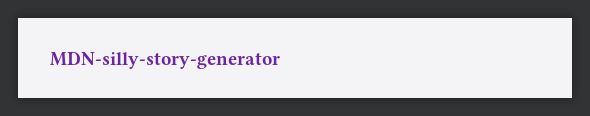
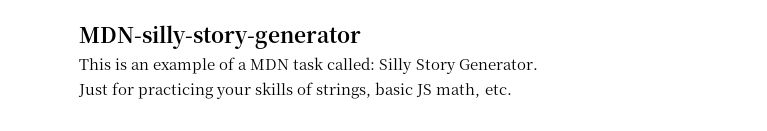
+ This is an example of a MDN task called: Silly Story Generator.
+ Just for practicing your skills of strings, basic JS math, etc.

